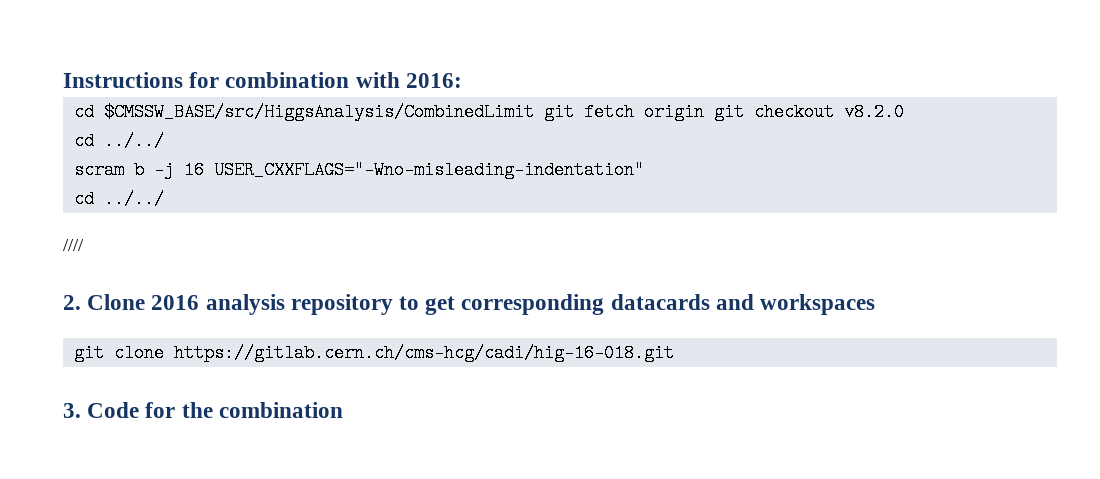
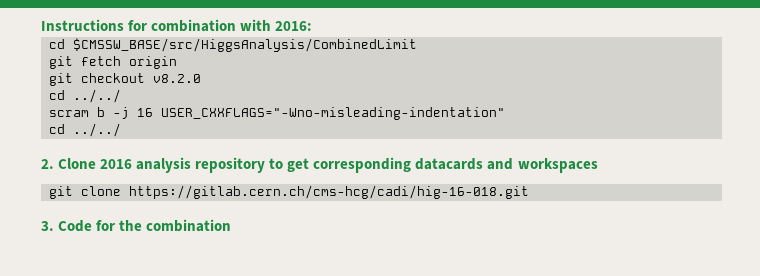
- cd $CMSSW_BASE/src/HiggsAnalysis/CombinedLimit git fetch origin git checkout v8.2.0
+ cd $CMSSW_BASE/src/HiggsAnalysis/CombinedLimit
+ git fetch origin
+ git checkout v8.2.0
- ////

